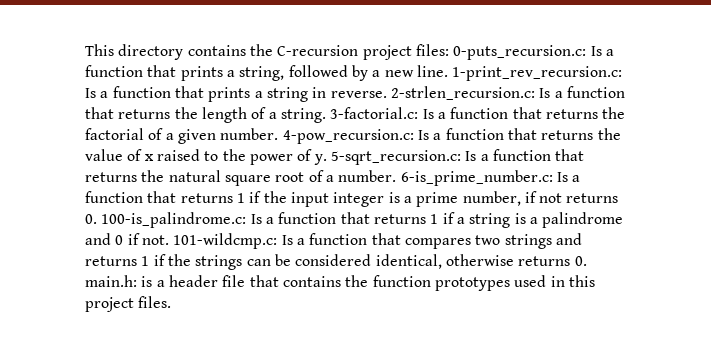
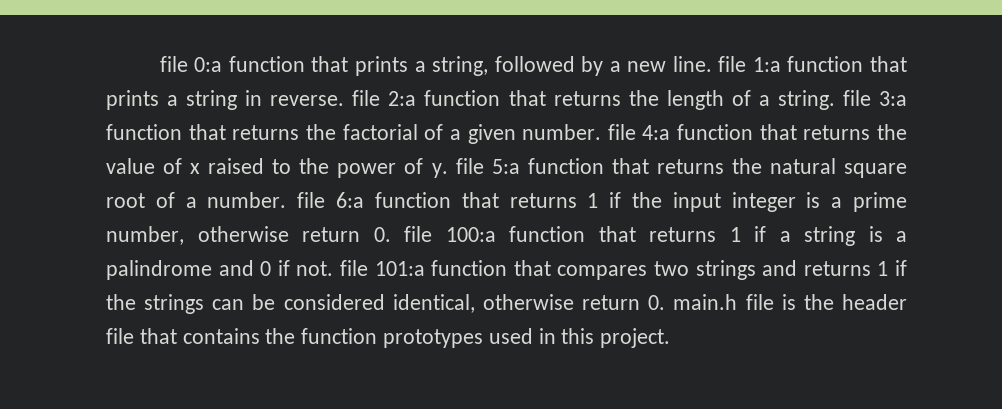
- This directory contains the C-recursion project files: 0-puts_recursion.c: Is a function that prints a string, followed by a new line. 1-print_rev_recursion.c: Is a function that prints a string in reverse. 2-strlen_recursion.c: Is a function that returns the length of a string. 3-factorial.c: Is a function that returns the factorial of a given number. 4-pow_recursion.c: Is a function that returns the value of x raised to the power of y. 5-sqrt_recursion.c: Is a function that returns the natural square root of a number. 6-is_prime_number.c: Is a function that returns 1 if the input integer is a prime number, if not returns 0. 100-is_palindrome.c: Is a function that returns 1 if a string is a palindrome and 0 if not. 101-wildcmp.c: Is a function that compares two strings and returns 1 if the strings can be considered identical, otherwise returns 0. main.h: is a header file that contains the function prototypes used in this project files.
+ file 0:a function that prints a string, followed by a new line. file 1:a function that prints a string in reverse. file 2:a function that returns the length of a string. file 3:a function that returns the factorial of a given number. file 4:a function that returns the value of x raised to the power of y. file 5:a function that returns the natural square root of a number. file 6:a function that returns 1 if the input integer is a prime number, otherwise return 0. file 100:a function that returns 1 if a string is a palindrome and 0 if not. file 101:a function that compares two strings and returns 1 if the strings can be considered identical, otherwise return 0. main.h file is the header file that contains the function prototypes used in this project.

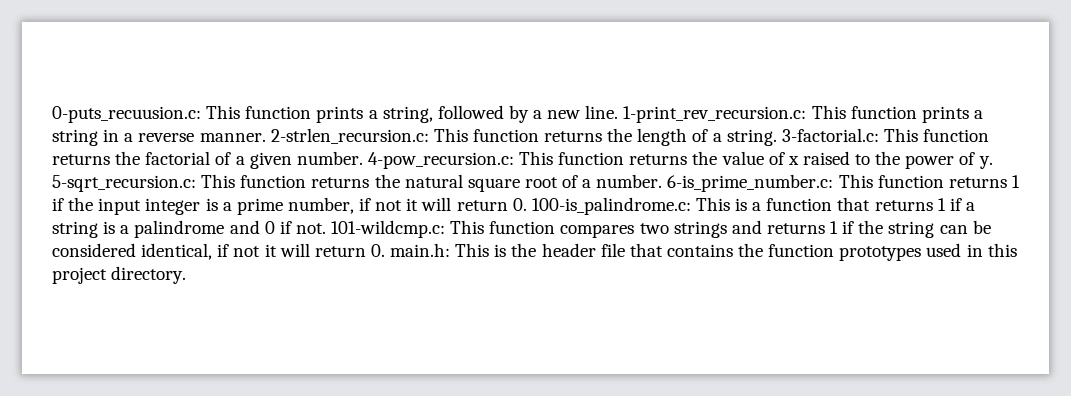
- file 0:a function that prints a string, followed by a new line. file 1:a function that prints a string in reverse. file 2:a function that returns the length of a string. file 3:a function that returns the factorial of a given number. file 4:a function that returns the value of x raised to the power of y. file 5:a function that returns the natural square root of a number. file 6:a function that returns 1 if the input integer is a prime number, otherwise return 0. file 100:a function that returns 1 if a string is a palindrome and 0 if not. file 101:a function that compares two strings and returns 1 if the strings can be considered identical, otherwise return 0. main.h file is the header file that contains the function prototypes used in this project.
+ 0-puts_recuusion.c: This function prints a string, followed by a new line. 1-print_rev_recursion.c: This function prints a string in a reverse manner. 2-strlen_recursion.c: This function returns the length of a string. 3-factorial.c: This function returns the factorial of a given number. 4-pow_recursion.c: This function returns the value of x raised to the power of y. 5-sqrt_recursion.c: This function returns the natural square root of a number. 6-is_prime_number.c: This function returns 1 if the input integer is a prime number, if not it will return 0. 100-is_palindrome.c: This is a function that returns 1 if a string is a palindrome and 0 if not. 101-wildcmp.c: This function compares two strings and returns 1 if the string can be considered identical, if not it will return 0. main.h: This is the header file that contains the function prototypes used in this project directory.

